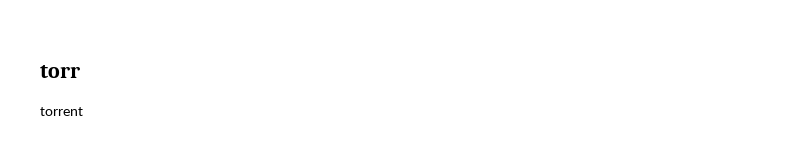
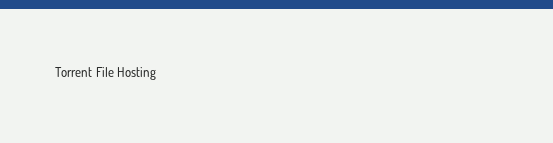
- torr
- torrent
+ Torrent File Hosting

